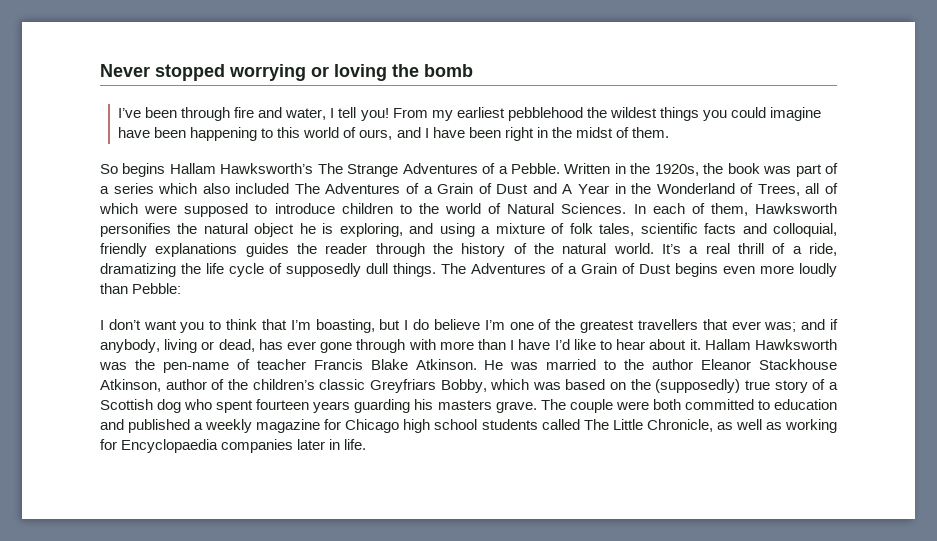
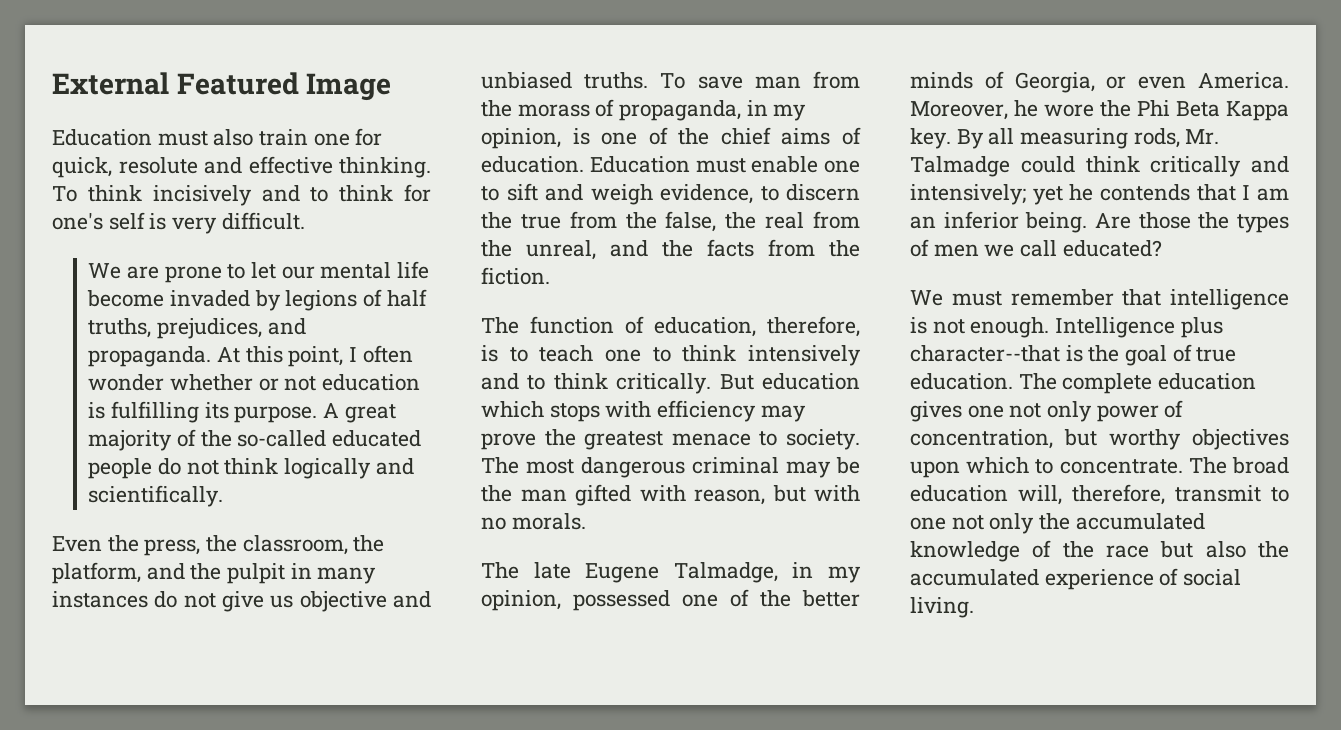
- Never stopped worrying or loving the bomb
- I’ve been through fire and water, I tell you! From my earliest pebblehood the wildest things you could imagine have been happening to this world of ours, and I have been right in the midst of them.
- So begins Hallam Hawksworth’s The Strange Adventures of a Pebble. Written in the 1920s, the book was part of a series which also included The Adventures of a Grain of Dust and A Year in the Wonderland of Trees, all of which were supposed to introduce children to the world of Natural Sciences. In each of them, Hawksworth personifies the natural object he is exploring, and using a mixture of folk tales, scientific facts and colloquial, friendly explanations guides the reader through the history of the natural world. It’s a real thrill of a ride, dramatizing the life cycle of supposedly dull things. The Adventures of a Grain of Dust begins even more loudly than Pebble:
- I don’t want you to think that I’m boasting, but I do believe I’m one of the greatest travellers that ever was; and if anybody, living or dead, has ever gone through with more than I have I’d like to hear about it. Hallam Hawksworth was the pen-name of teacher Francis Blake Atkinson. He was married to the author Eleanor Stackhouse Atkinson, author of the children’s classic Greyfriars Bobby, which was based on the (supposedly) true story of a Scottish dog who spent fourteen years guarding his masters grave. The couple were both committed to education and published a weekly magazine for Chicago high school students called The Little Chronicle, as well as working for Encyclopaedia companies later in life.
+ External Featured Image
+ Education must also train one for quick, resolute and effective thinking. To think incisively and to think for one's self is very difficult.
+ We are prone to let our mental life become invaded by legions of half truths, prejudices, and propaganda. At this point, I often wonder whether or not education is fulfilling its purpose. A great majority of the so-called educated people do not think logically and scientifically.
+ Even the press, the classroom, the platform, and the pulpit in many instances do not give us objective and unbiased truths. To save man from the morass of propaganda, in my opinion, is one of the chief aims of education. Education must enable one to sift and weigh evidence, to discern the true from the false, the real from the unreal, and the facts from the fiction.
+ The function of education, therefore, is to teach one to think intensively and to think critically. But education which stops with efficiency may prove the greatest menace to society. The most dangerous criminal may be the man gifted with reason, but with no morals.
+ The late Eugene Talmadge, in my opinion, possessed one of the better minds of Georgia, or even America. Moreover, he wore the Phi Beta Kappa key. By all measuring rods, Mr. Talmadge could think critically and intensively; yet he contends that I am an inferior being. Are those the types of men we call educated?
+ We must remember that intelligence is not enough. Intelligence plus character--that is the goal of true education. The complete education gives one not only power of concentration, but worthy objectives upon which to concentrate. The broad education will, therefore, transmit to one not only the accumulated knowledge of the race but also the accumulated experience of social living.

